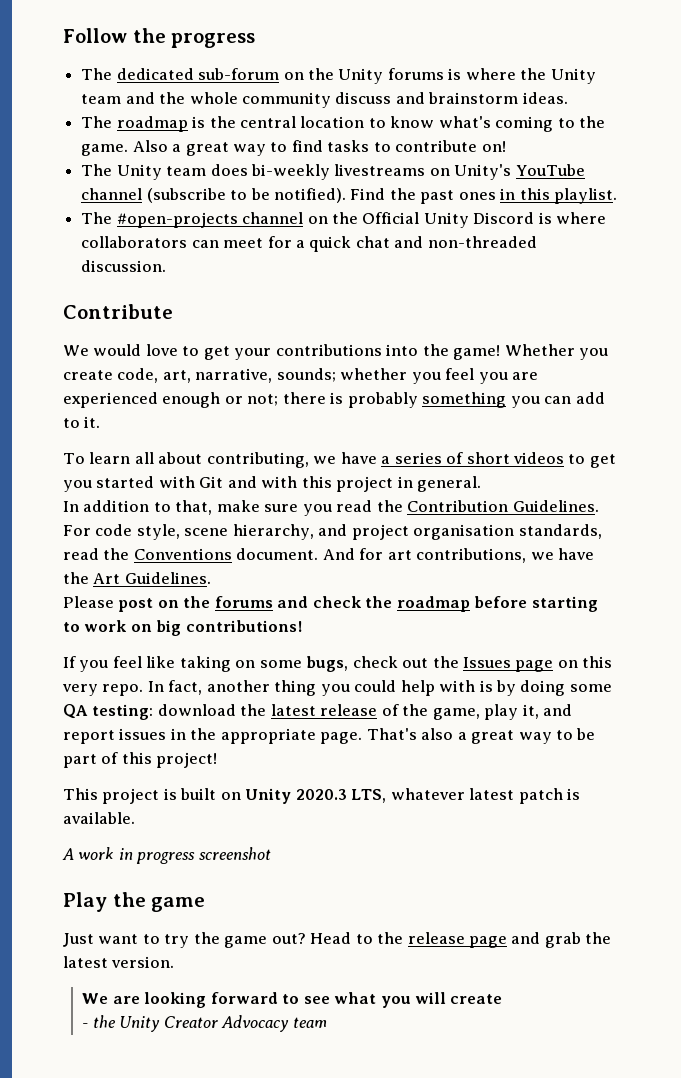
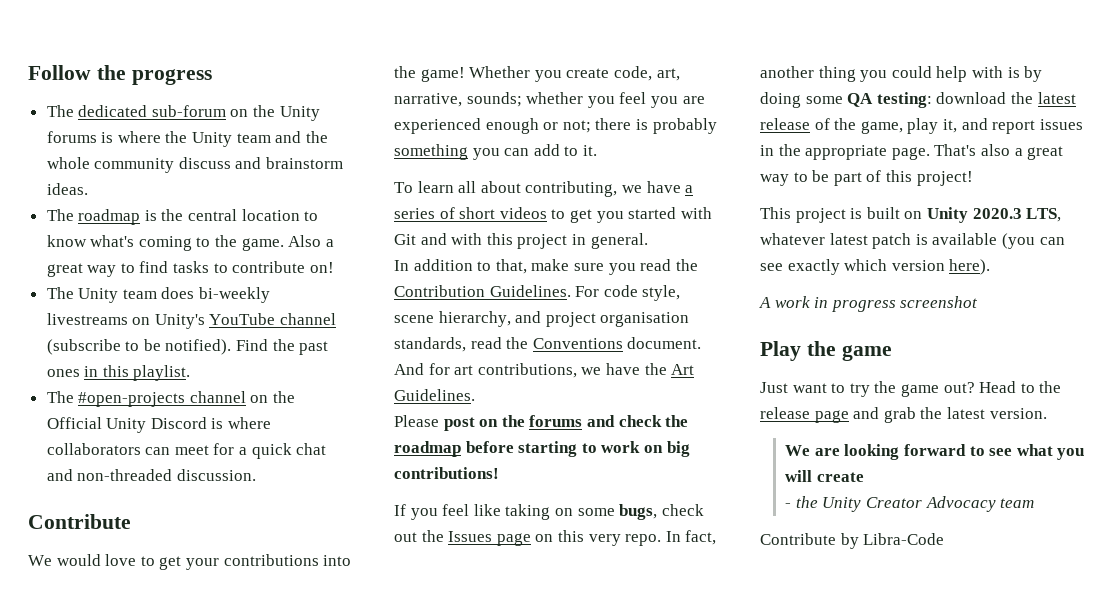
- This project is built on Unity 2020.3 LTS, whatever latest patch is available.
+ This project is built on Unity 2020.3 LTS, whatever latest patch is available (you can see exactly which version here).
+ Contribute by Libra-Code

